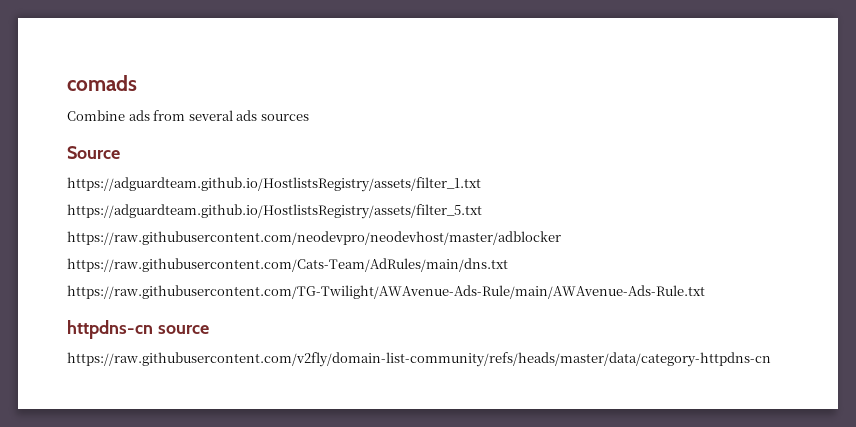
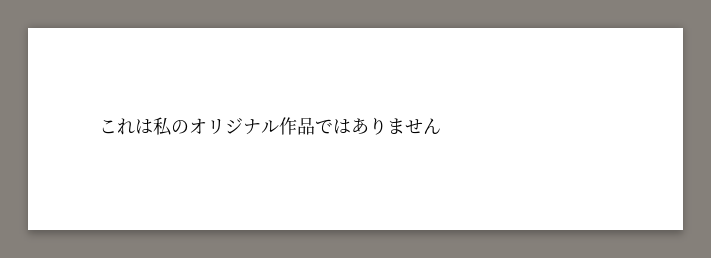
- comads
- Combine ads from several ads sources
- Source
- https://adguardteam.github.io/HostlistsRegistry/assets/filter_1.txt
- https://adguardteam.github.io/HostlistsRegistry/assets/filter_5.txt
- https://raw.githubusercontent.com/neodevpro/neodevhost/master/adblocker
- https://raw.githubusercontent.com/Cats-Team/AdRules/main/dns.txt
- https://raw.githubusercontent.com/TG-Twilight/AWAvenue-Ads-Rule/main/AWAvenue-Ads-Rule.txt
- httpdns-cn source
- https://raw.githubusercontent.com/v2fly/domain-list-community/refs/heads/master/data/category-httpdns-cn
+ これは私のオリジナル作品ではありません

